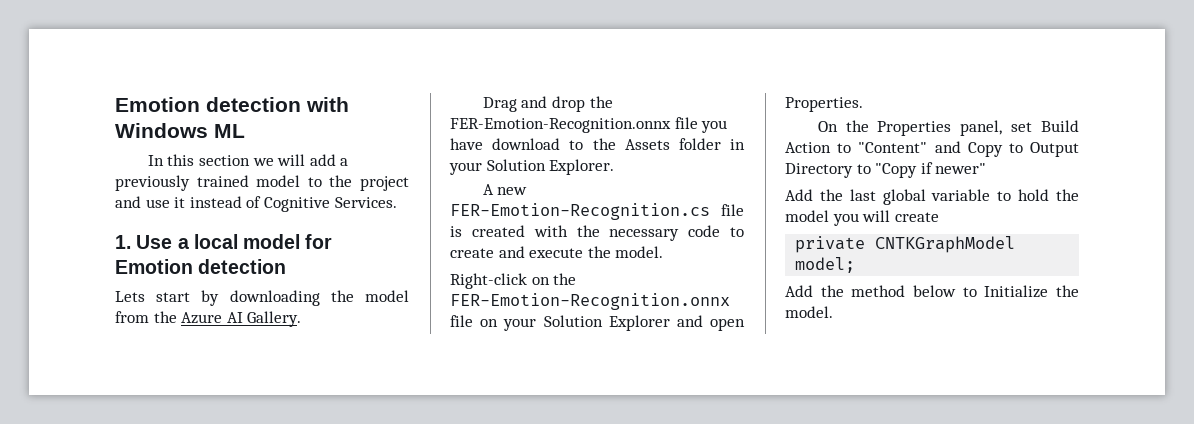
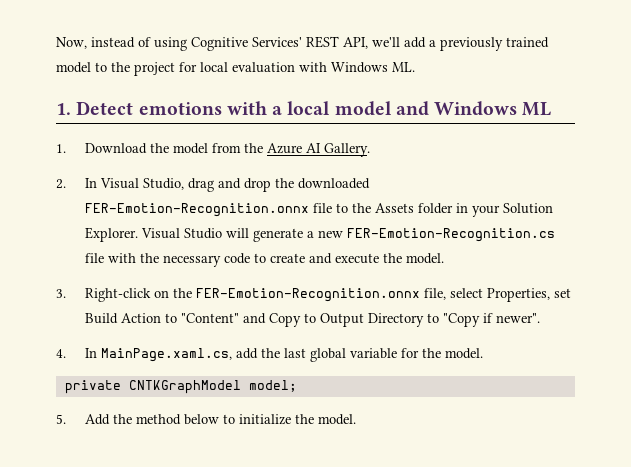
- Emotion detection with Windows ML
- In this section we will add a previously trained model to the project and use it instead of Cognitive Services.
- 1. Use a local model for Emotion detection
- Lets start by downloading the model from the Azure AI Gallery.
+ Now, instead of using Cognitive Services' REST API, we'll add a previously trained model to the project for local evaluation with Windows ML.
+ 1. Detect emotions with a local model and Windows ML
+ 1. Download the model from the Azure AI Gallery.
- Drag and drop the FER-Emotion-Recognition.onnx file you have download to the Assets folder in your Solution Explorer.
- A new FER-Emotion-Recognition.cs file is created with the necessary code to create and execute the model.
+ 2. In Visual Studio, drag and drop the downloaded FER-Emotion-Recognition.onnx file to the Assets folder in your Solution Explorer. Visual Studio will generate a new FER-Emotion-Recognition.cs file with the necessary code to create and execute the model.
- Right-click on the FER-Emotion-Recognition.onnx file on your Solution Explorer and open Properties.
- On the Properties panel, set Build Action to "Content" and Copy to Output Directory to "Copy if newer"
- Add the last global variable to hold the model you will create
+ 3. Right-click on the FER-Emotion-Recognition.onnx file, select Properties, set Build Action to "Content" and Copy to Output Directory to "Copy if newer".
+ 4. In MainPage.xaml.cs, add the last global variable for the model.
- Add the method below to Initialize the model.
+ 5. Add the method below to initialize the model.

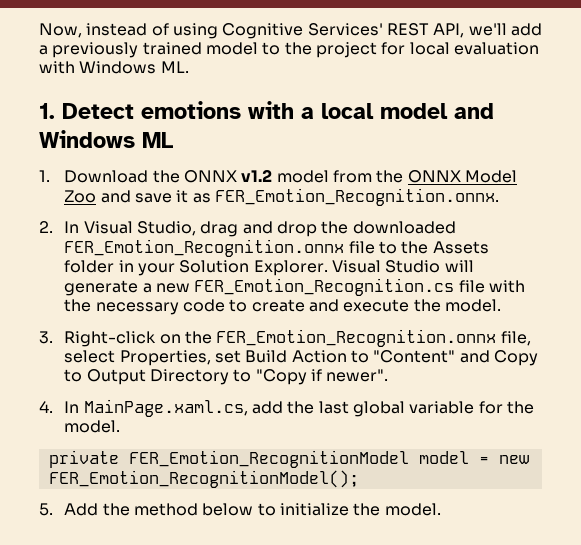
- 1. Download the model from the Azure AI Gallery.
+ 1. Download the ONNX v1.2 model from the ONNX Model Zoo and save it as FER_Emotion_Recognition.onnx.
- 2. In Visual Studio, drag and drop the downloaded FER-Emotion-Recognition.onnx file to the Assets folder in your Solution Explorer.
+ 2. In Visual Studio, drag and drop the downloaded FER_Emotion_Recognition.onnx file to the Assets folder in your Solution Explorer.
- Visual Studio will generate a new FER-Emotion-Recognition.cs file with the necessary code to create and execute the model.
+ Visual Studio will generate a new FER_Emotion_Recognition.cs file with the necessary code to create and execute the model.
- 3. Right-click on the FER-Emotion-Recognition.onnx file, select Properties, set Build Action to "Content" and Copy to Output Directory to "Copy if newer".
+ 3. Right-click on the FER_Emotion_Recognition.onnx file, select Properties, set Build Action to "Content" and Copy to Output Directory to "Copy if newer".
- private CNTKGraphModel model;
+ private FER_Emotion_RecognitionModel model = new FER_Emotion_RecognitionModel();

